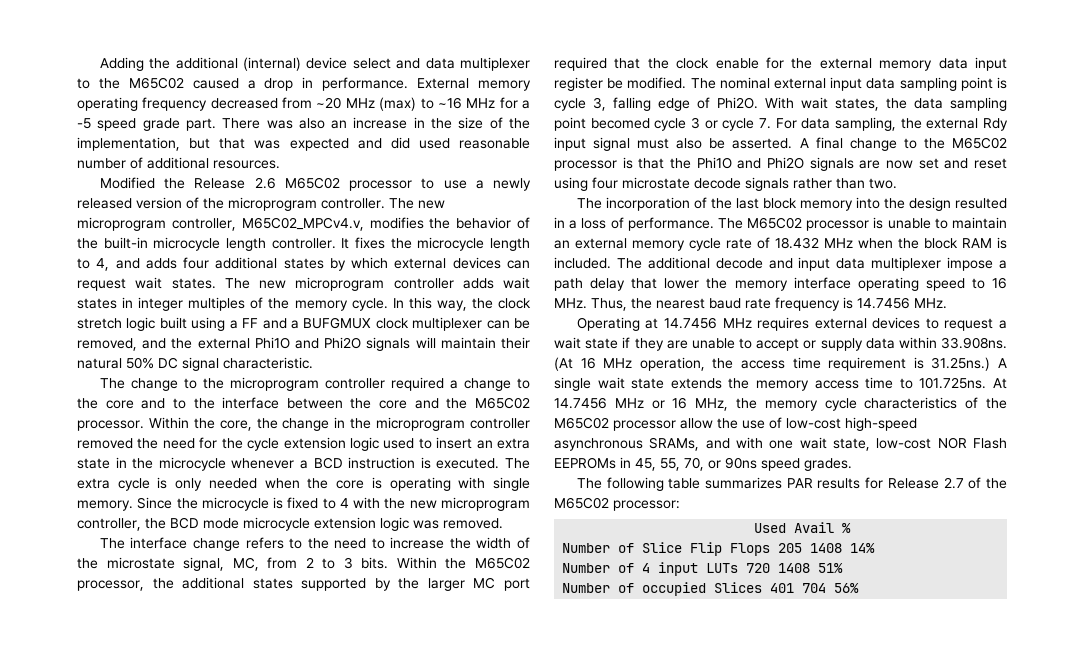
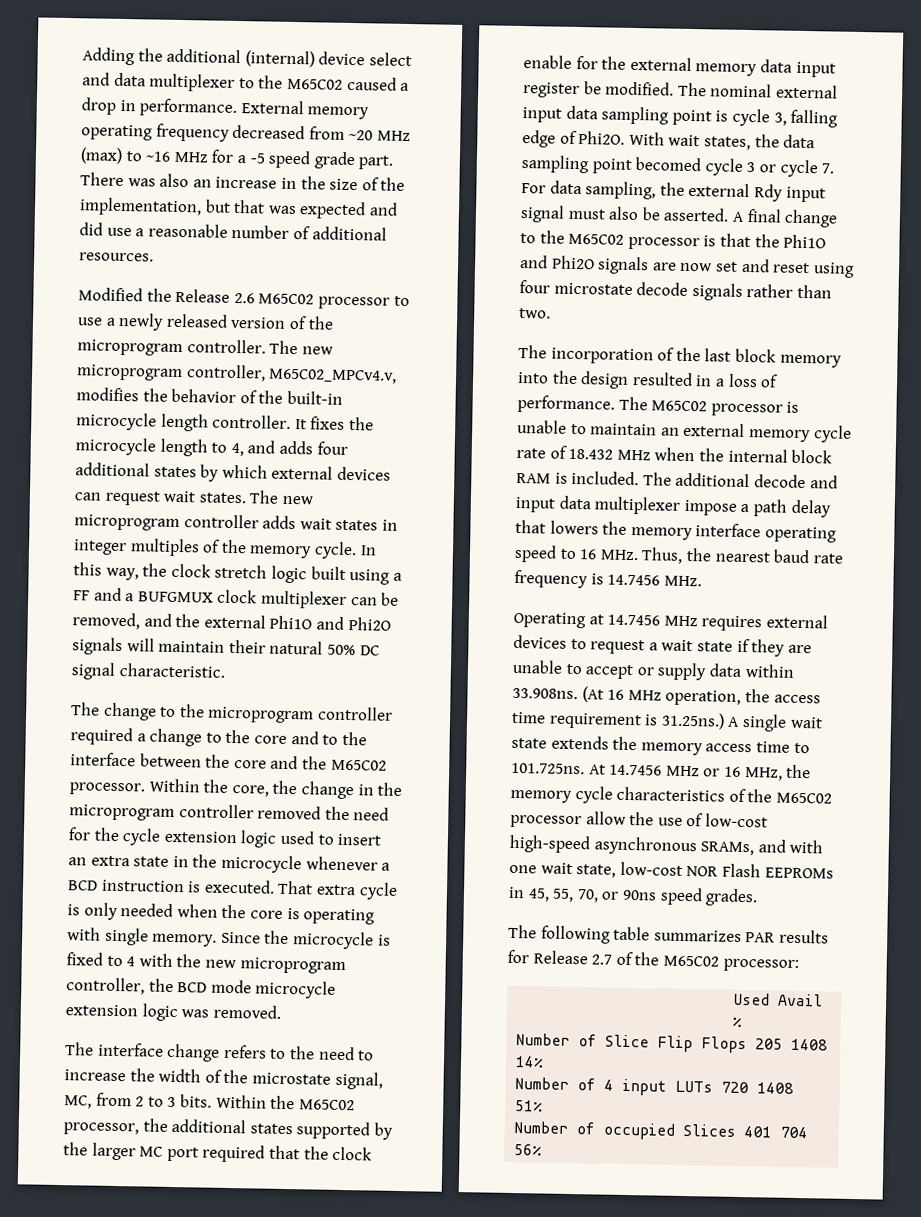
- There was also an increase in the size of the implementation, but that was expected and did used reasonable number of additional resources.
+ There was also an increase in the size of the implementation, but that was expected and did use a reasonable number of additional resources.
- The extra cycle is only needed when the core is operating with single memory.
+ That extra cycle is only needed when the core is operating with single memory.
- The M65C02 processor is unable to maintain an external memory cycle rate of 18.432 MHz when the block RAM is included.
+ The M65C02 processor is unable to maintain an external memory cycle rate of 18.432 MHz when the internal block RAM is included.
- The additional decode and input data multiplexer impose a path delay that lower the memory interface operating speed to 16 MHz. Thus, the nearest baud rate frequency is 14.7456 MHz.
+ The additional decode and input data multiplexer impose a path delay that lowers the memory interface operating speed to 16 MHz. Thus, the nearest baud rate frequency is 14.7456 MHz.

